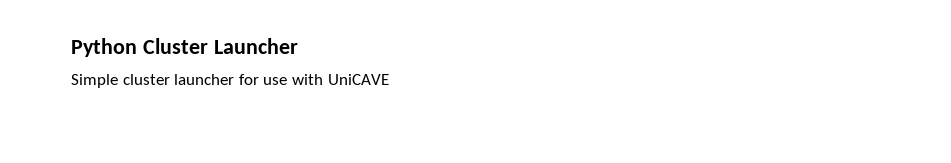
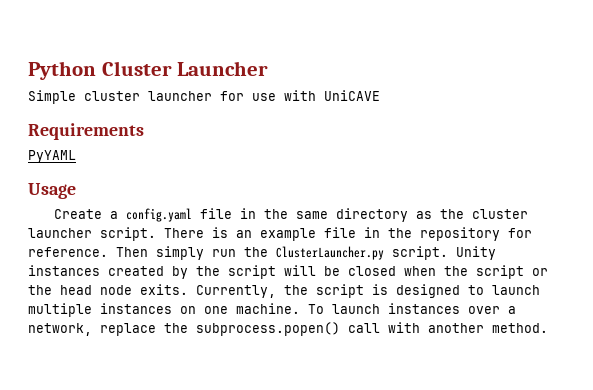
+ Requirements
+ PyYAML
+ Usage
+ Create a config.yaml file in the same directory as the cluster launcher script. There is an example file in the repository for reference. Then simply run the ClusterLauncher.py script. Unity instances created by the script will be closed when the script or the head node exits. Currently, the script is designed to launch multiple instances on one machine. To launch instances over a network, replace the subprocess.popen() call with another method.

